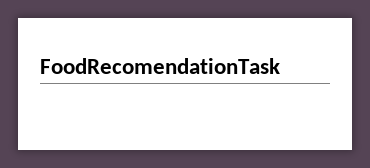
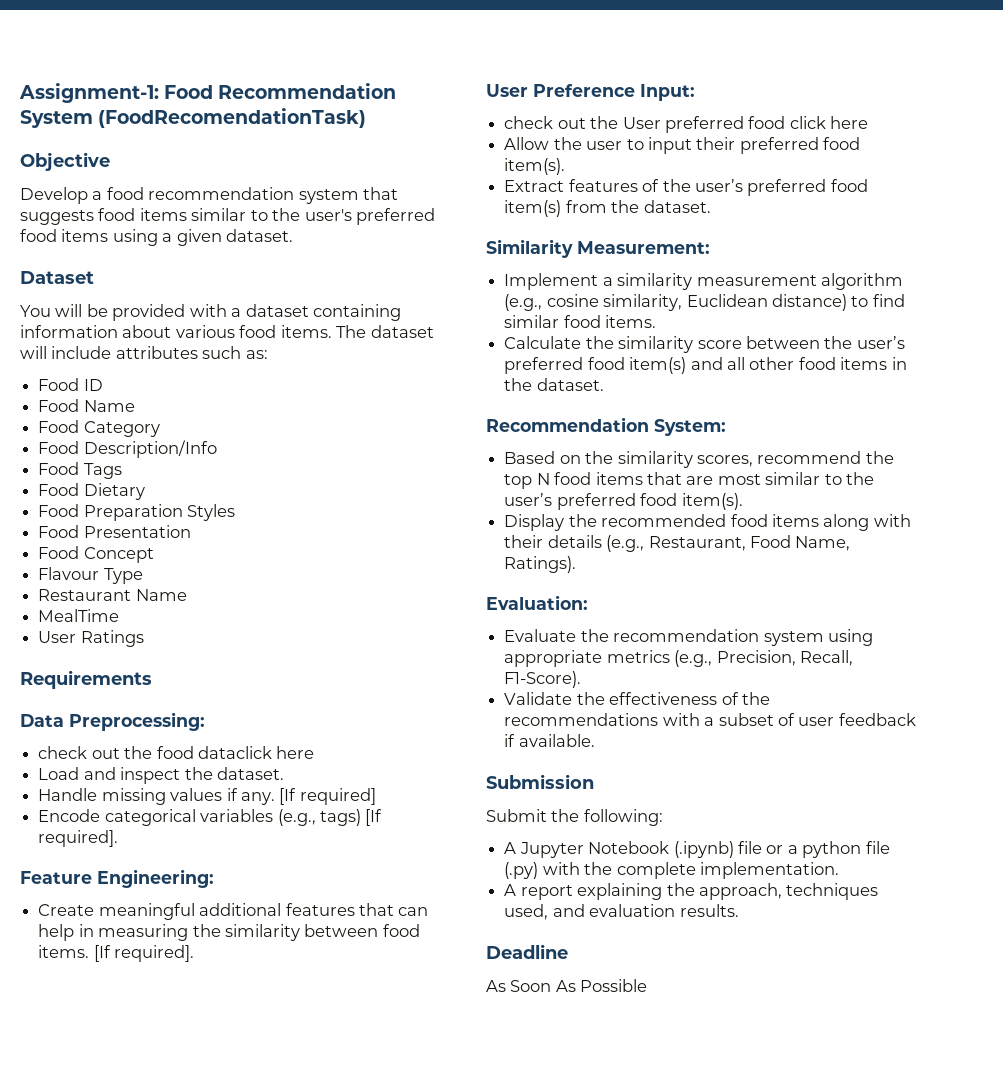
- FoodRecomendationTask
+ Assignment-1: Food Recommendation System (FoodRecomendationTask)
+ Objective
+ Develop a food recommendation system that suggests food items similar to the user's preferred food items using a given dataset.
+ Dataset
+ You will be provided with a dataset containing information about various food items. The dataset will include attributes such as:
+ Food ID
+ Food Name
+ Food Category
+ Food Description/Info
+ Food Tags
+ Food Dietary
+ Food Preparation Styles
+ Food Presentation
+ Food Concept
+ Flavour Type
+ Restaurant Name
+ MealTime
+ User Ratings
+ Requirements
+ Data Preprocessing:
+ check out the food dataclick here
+ Load and inspect the dataset.
+ Handle missing values if any. [If required]
+ Encode categorical variables (e.g., tags) [If required].
+ Feature Engineering:
+ Create meaningful additional features that can help in measuring the similarity between food items. [If required].
+ User Preference Input:
+ check out the User preferred food click here
+ Allow the user to input their preferred food item(s).
+ Extract features of the user’s preferred food item(s) from the dataset.
+ Similarity Measurement:
+ Implement a similarity measurement algorithm (e.g., cosine similarity, Euclidean distance) to find similar food items.
+ Calculate the similarity score between the user’s preferred food item(s) and all other food items in the dataset.
+ Recommendation System:
+ Based on the similarity scores, recommend the top N food items that are most similar to the user’s preferred food item(s).
+ Display the recommended food items along with their details (e.g., Restaurant, Food Name, Ratings).
+ Evaluation:
+ Evaluate the recommendation system using appropriate metrics (e.g., Precision, Recall, F1-Score).
+ Validate the effectiveness of the recommendations with a subset of user feedback if available.
+ Submission
+ Submit the following:
+ A Jupyter Notebook (.ipynb) file or a python file (.py) with the complete implementation.
+ A report explaining the approach, techniques used, and evaluation results.
+ Deadline
+ As Soon As Possible

